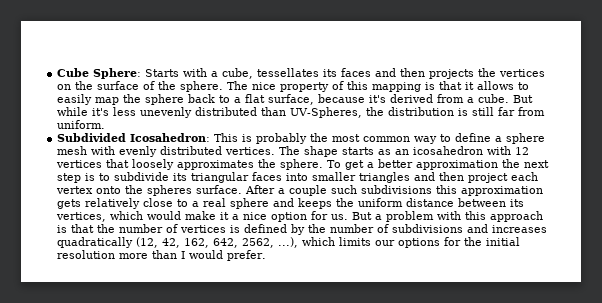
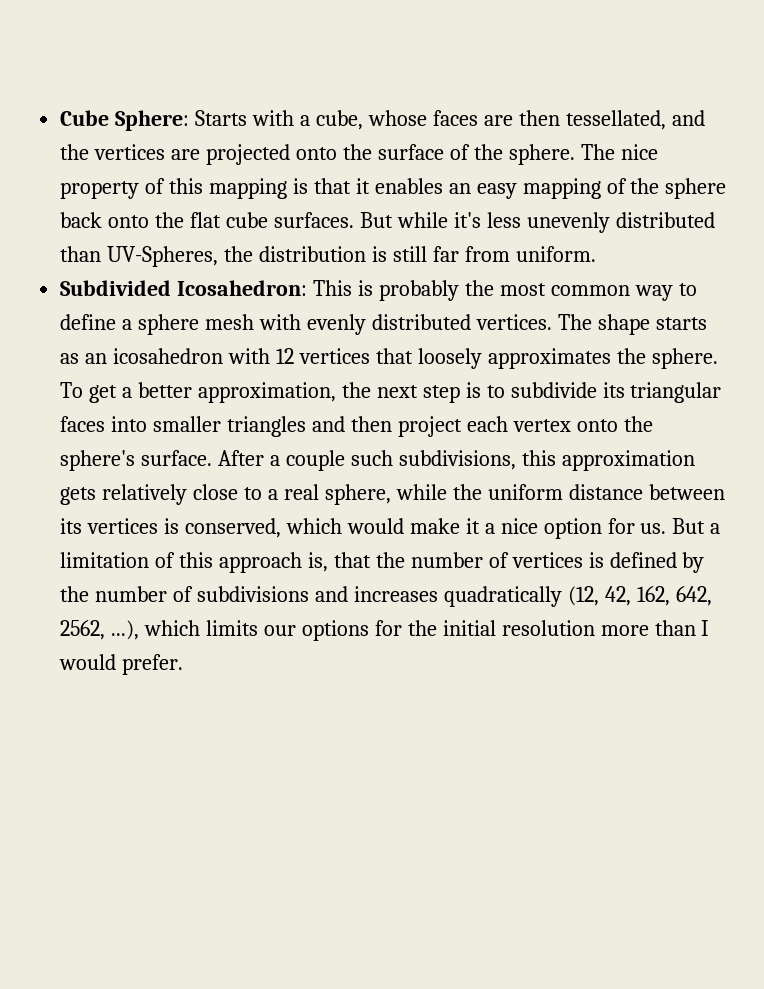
- Cube Sphere: Starts with a cube, tessellates its faces and then projects the vertices on the surface of the sphere.
+ Cube Sphere: Starts with a cube, whose faces are then tessellated, and the vertices are projected onto the surface of the sphere.
- The nice property of this mapping is that it allows to easily map the sphere back to a flat surface, because it's derived from a cube.
+ The nice property of this mapping is that it enables an easy mapping of the sphere back onto the flat cube surfaces.
- To get a better approximation the next step is to subdivide its triangular faces into smaller triangles and then project each vertex onto the spheres surface.
+ To get a better approximation, the next step is to subdivide its triangular faces into smaller triangles and then project each vertex onto the sphere's surface.
- After a couple such subdivisions this approximation gets relatively close to a real sphere and keeps the uniform distance between its vertices, which would make it a nice option for us.
+ After a couple such subdivisions, this approximation gets relatively close to a real sphere, while the uniform distance between its vertices is conserved, which would make it a nice option for us.
- But a problem with this approach is that the number of vertices is defined by the number of subdivisions and increases quadratically (12, 42, 162, 642, 2562, ...), which limits our options for the initial resolution more than I would prefer.
+ But a limitation of this approach is, that the number of vertices is defined by the number of subdivisions and increases quadratically (12, 42, 162, 642, 2562, ...), which limits our options for the initial resolution more than I would prefer.

